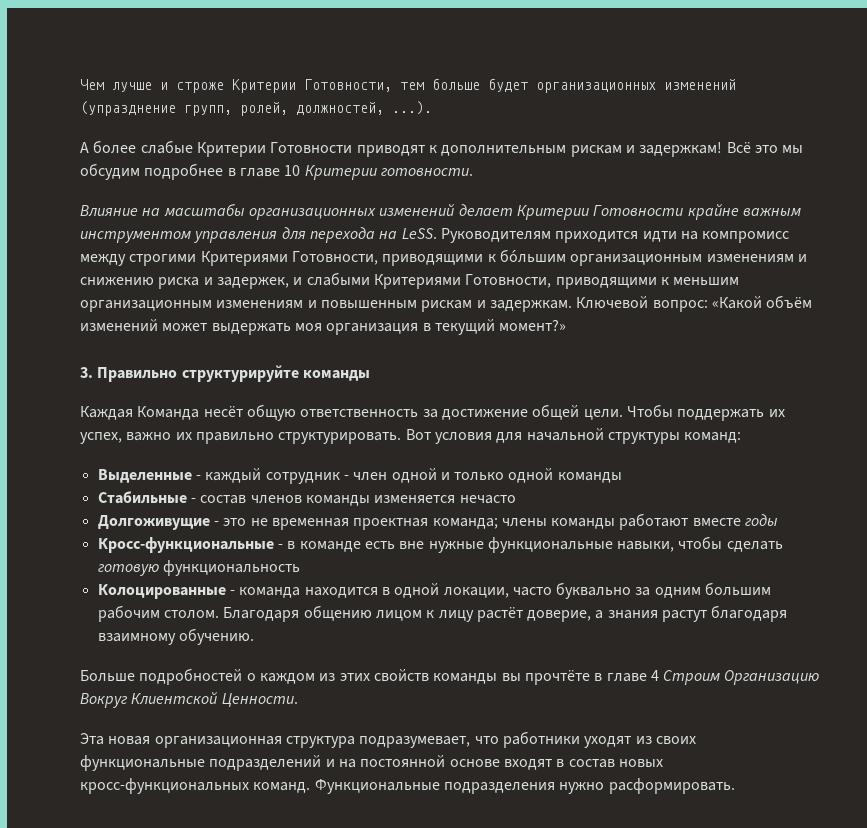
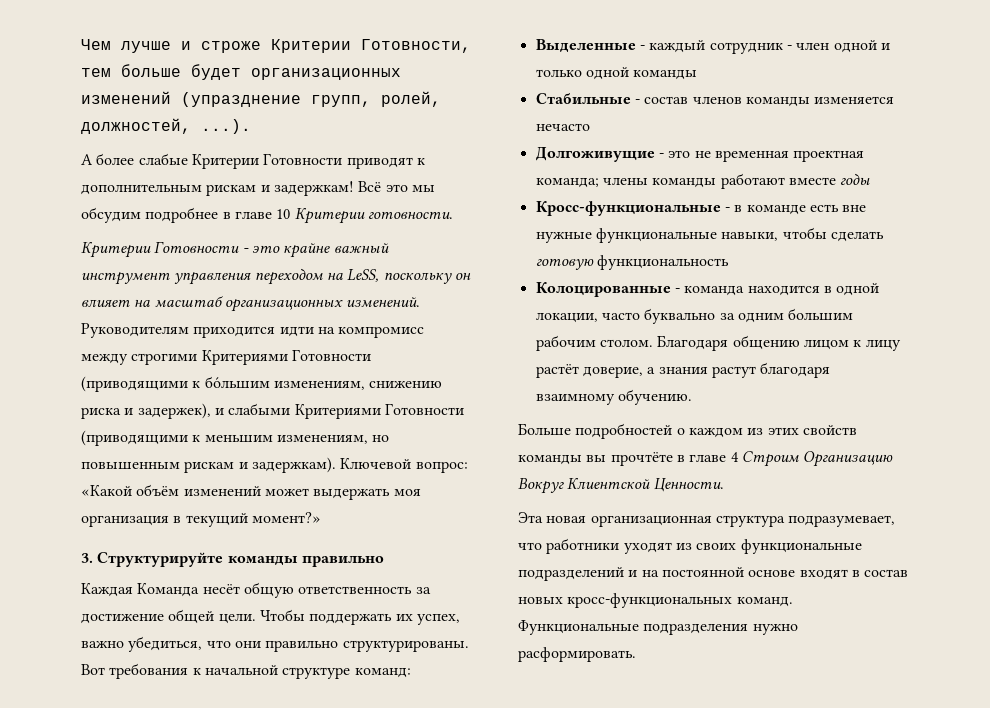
- Влияние на масштабы организационных изменений делает Критерии Готовности крайне важным инструментом управления для перехода на LeSS.
+ Критерии Готовности - это крайне важный инструмент управления переходом на LeSS, поскольку он влияет на масштаб организационных изменений.
- Руководителям приходится идти на компромисс между строгими Критериями Готовности, приводящими к бóльшим организационным изменениям и снижению риска и задержек, и слабыми Критериями Готовности, приводящими к меньшим организационным изменениям и повышенным рискам и задержкам.
+ Руководителям приходится идти на компромисс между строгими Критериями Готовности (приводящими к бóльшим изменениям, снижению риска и задержек), и слабыми Критериями Готовности (приводящими к меньшим изменениям, но повышенным рискам и задержкам).
- 3. Правильно структурируйте команды
+ 3. Структурируйте команды правильно
- Чтобы поддержать их успех, важно их правильно структурировать. Вот условия для начальной структуры команд:
+ Чтобы поддержать их успех, важно убедиться, что они правильно структурированы. Вот требования к начальной структуре команд:

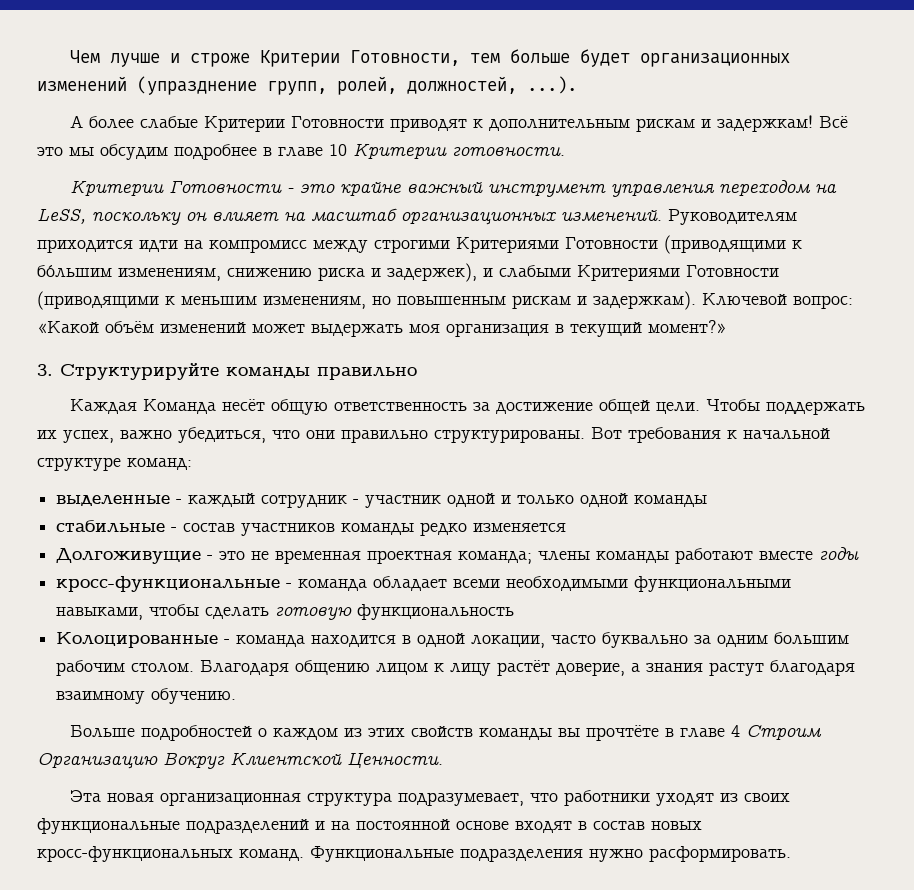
- Выделенные - каждый сотрудник - член одной и только одной команды
+ выделенные - каждый сотрудник - участник одной и только одной команды
- Стабильные - состав членов команды изменяется нечасто
+ стабильные - состав участников команды редко изменяется
- Кросс-функциональные - в команде есть вне нужные функциональные навыки, чтобы сделать готовую функциональность
+ кросс-функциональные - команда обладает всеми необходимыми функциональными навыками, чтобы сделать готовую функциональность

